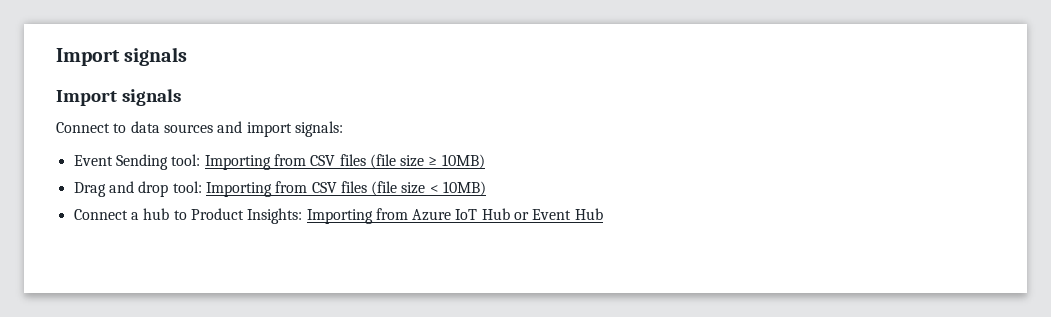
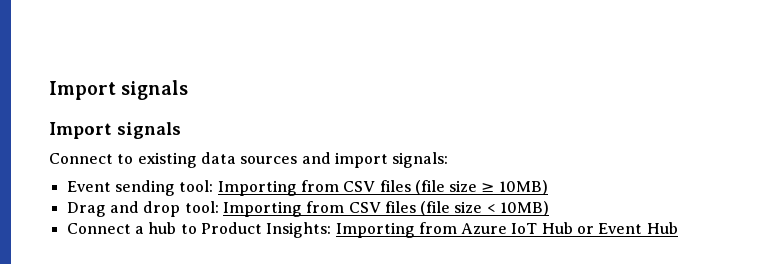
- Connect to data sources and import signals:
+ Connect to existing data sources and import signals:
- Event Sending tool: Importing from CSV files (file size ≥ 10MB)
+ Event sending tool: Importing from CSV files (file size ≥ 10MB)

